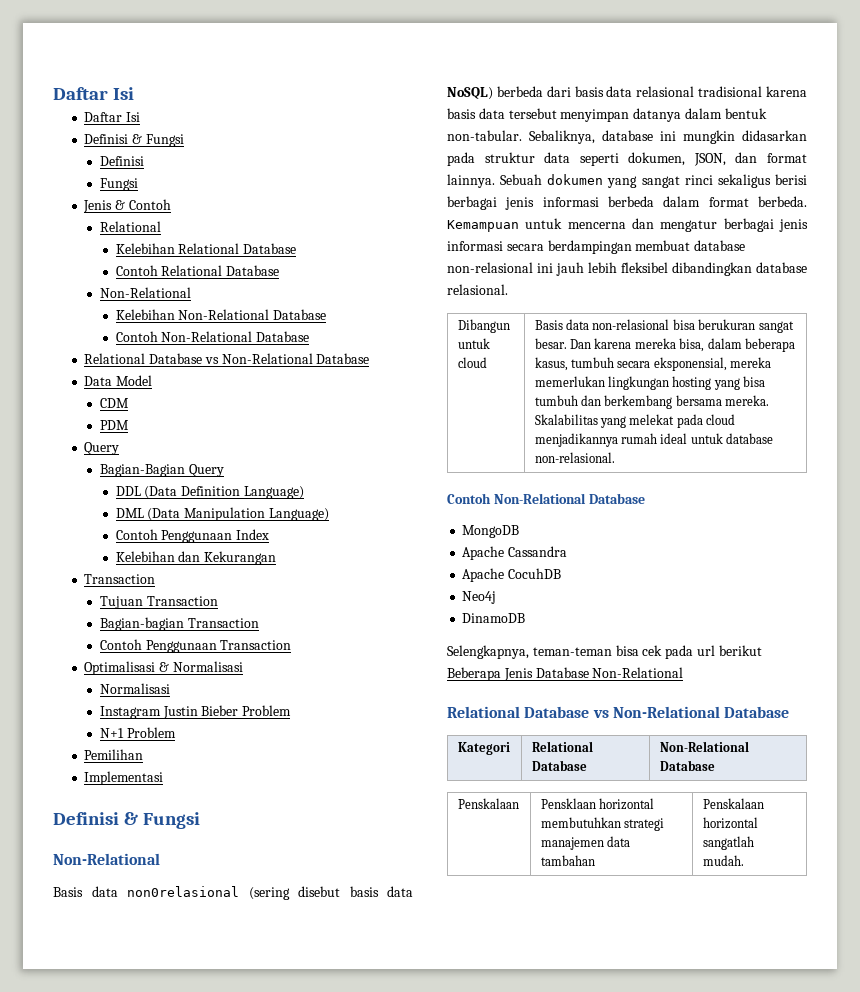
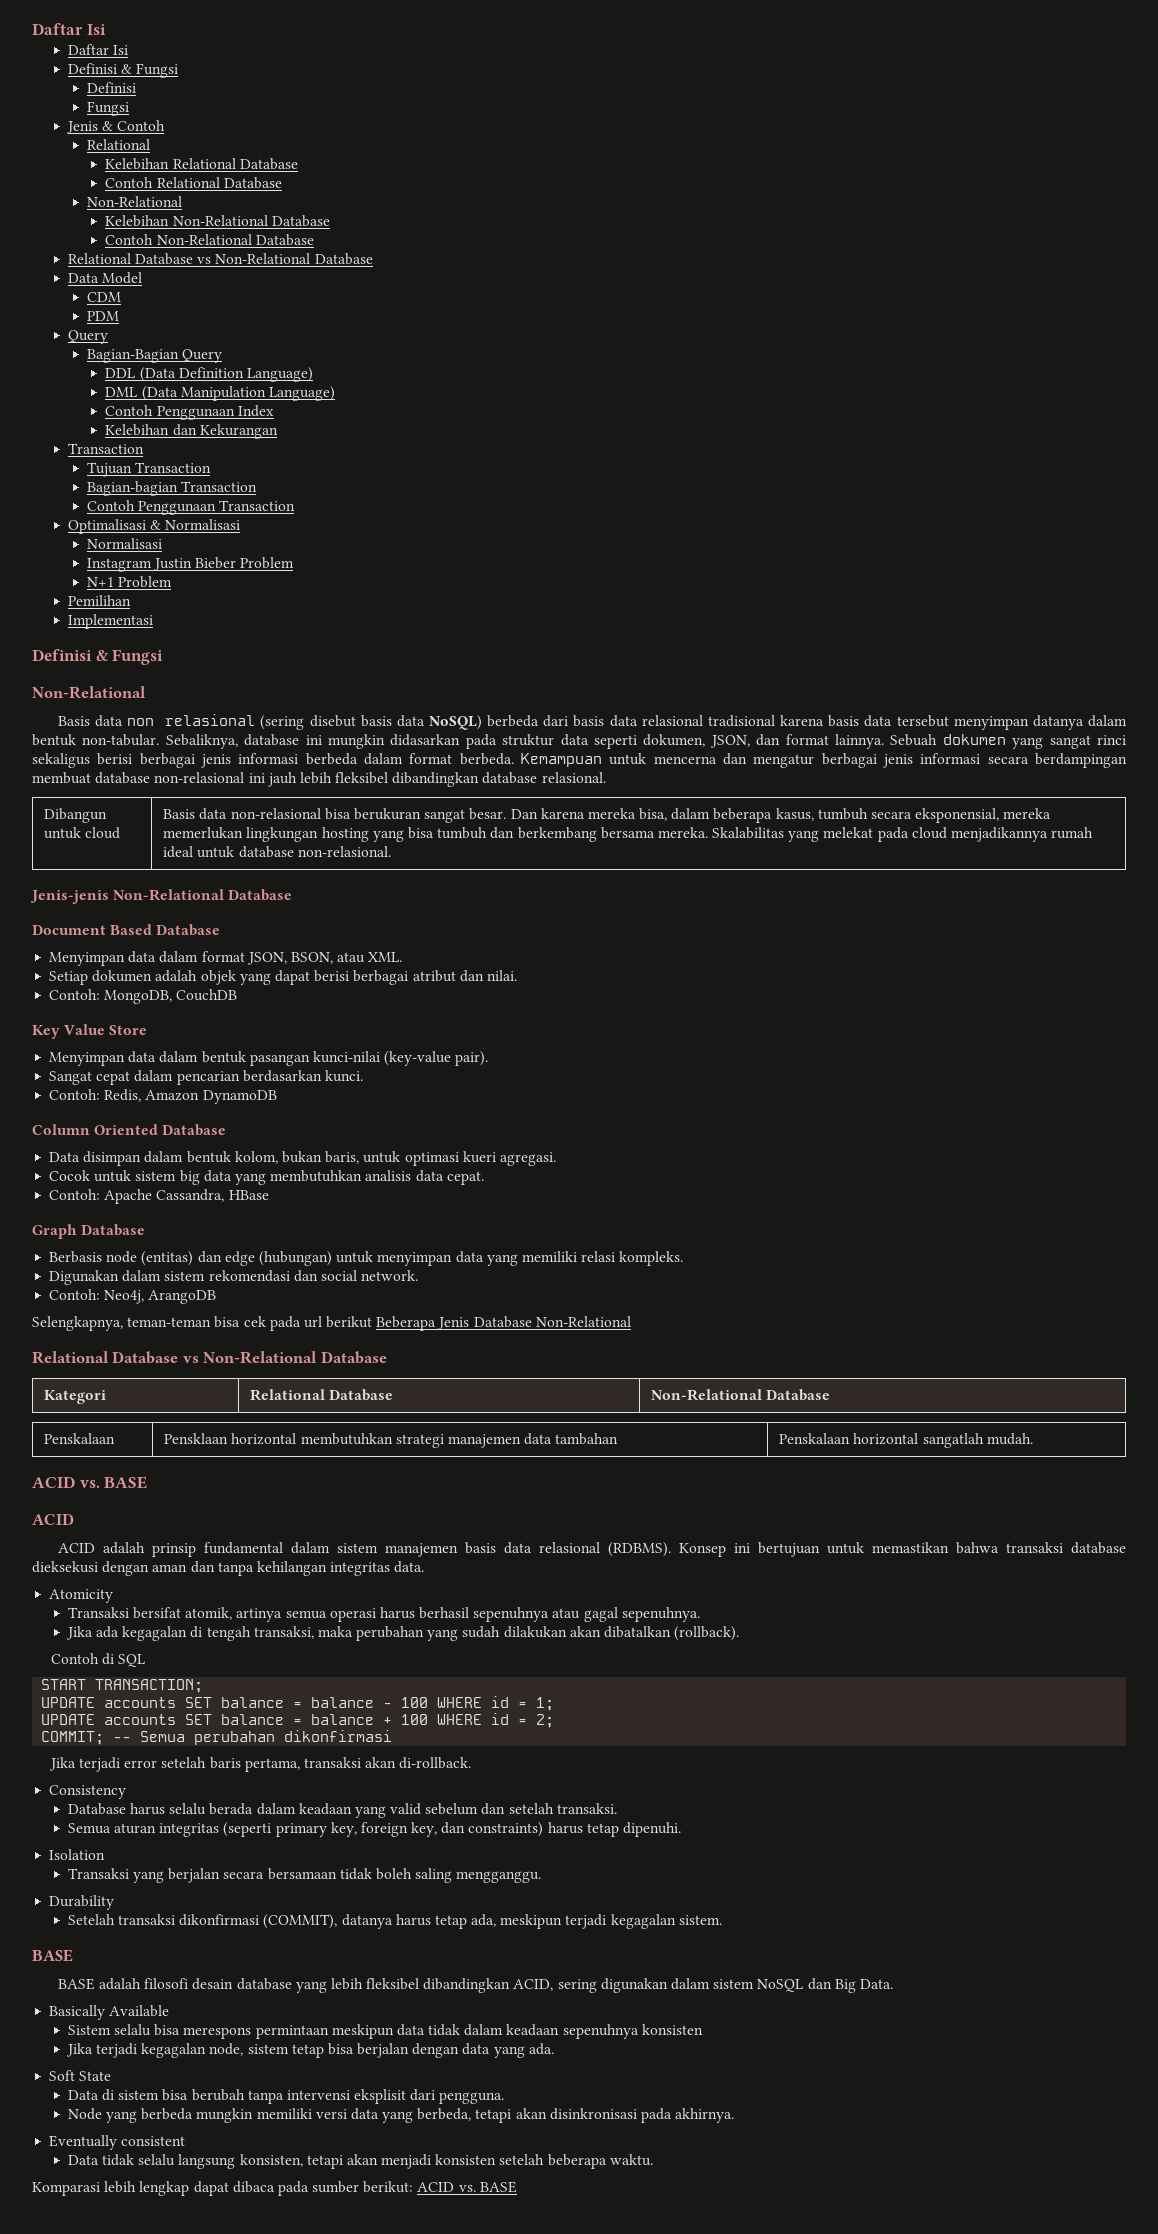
- Basis data non0relasional (sering disebut basis data NoSQL) berbeda dari basis data relasional tradisional karena basis data tersebut menyimpan datanya dalam bentuk non-tabular.
+ Basis data non relasional (sering disebut basis data NoSQL) berbeda dari basis data relasional tradisional karena basis data tersebut menyimpan datanya dalam bentuk non-tabular.
  Skalabilitas yang melekat pada cloud menjadikannya rumah ideal untuk database non-relasional.
- Contoh Non-Relational Database
- MongoDB
- Apache Cassandra
- Apache CocuhDB
- Neo4j
- DinamoDB
+ Jenis-jenis Non-Relational Database
+ Document Based Database
+ Menyimpan data dalam format JSON, BSON, atau XML.
+ Setiap dokumen adalah objek yang dapat berisi berbagai atribut dan nilai.
+ Contoh: MongoDB, CouchDB
+ Key Value Store
+ Menyimpan data dalam bentuk pasangan kunci-nilai (key-value pair).
+ Sangat cepat dalam pencarian berdasarkan kunci.
+ Contoh: Redis, Amazon DynamoDB
+ Column Oriented Database
+ Data disimpan dalam bentuk kolom, bukan baris, untuk optimasi kueri agregasi.
+ Cocok untuk sistem big data yang membutuhkan analisis data cepat.
+ Contoh: Apache Cassandra, HBase
+ Graph Database
+ Berbasis node (entitas) dan edge (hubungan) untuk menyimpan data yang memiliki relasi kompleks.
+ Digunakan dalam sistem rekomendasi dan social network.
+ Contoh: Neo4j, ArangoDB
  Penskalaan | Pensklaan horizontal membutuhkan strategi manajemen data tambahan | Penskalaan horizontal sangatlah mudah.
+ ACID vs. BASE
+ ACID
+ ACID adalah prinsip fundamental dalam sistem manajemen basis data relasional (RDBMS). Konsep ini bertujuan untuk memastikan bahwa transaksi database dieksekusi dengan aman dan tanpa kehilangan integritas data.
+ Atomicity
+ Transaksi bersifat atomik, artinya semua operasi harus berhasil sepenuhnya atau gagal sepenuhnya.
+ Jika ada kegagalan di tengah transaksi, maka perubahan yang sudah dilakukan akan dibatalkan (rollback).
+ Contoh di SQL
+ START TRANSACTION;
+ UPDATE accounts SET balance = balance - 100 WHERE id = 1;
+ UPDATE accounts SET balance = balance + 100 WHERE id = 2;
+ COMMIT; -- Semua perubahan dikonfirmasi
+ Jika terjadi error setelah baris pertama, transaksi akan di-rollback.
+ Consistency
+ Database harus selalu berada dalam keadaan yang valid sebelum dan setelah transaksi.
+ Semua aturan integritas (seperti primary key, foreign key, dan constraints) harus tetap dipenuhi.
+ Isolation
+ Transaksi yang berjalan secara bersamaan tidak boleh saling mengganggu.
+ Durability
+ Setelah transaksi dikonfirmasi (COMMIT), datanya harus tetap ada, meskipun terjadi kegagalan sistem.
+ BASE
+ BASE adalah filosofi desain database yang lebih fleksibel dibandingkan ACID, sering digunakan dalam sistem NoSQL dan Big Data.
+ Basically Available
+ Sistem selalu bisa merespons permintaan meskipun data tidak dalam keadaan sepenuhnya konsisten
+ Jika terjadi kegagalan node, sistem tetap bisa berjalan dengan data yang ada.
+ Soft State
+ Data di sistem bisa berubah tanpa intervensi eksplisit dari pengguna.
+ Node yang berbeda mungkin memiliki versi data yang berbeda, tetapi akan disinkronisasi pada akhirnya.
+ Eventually consistent
+ Data tidak selalu langsung konsisten, tetapi akan menjadi konsisten setelah beberapa waktu.
+ Komparasi lebih lengkap dapat dibaca pada sumber berikut: ACID vs. BASE

